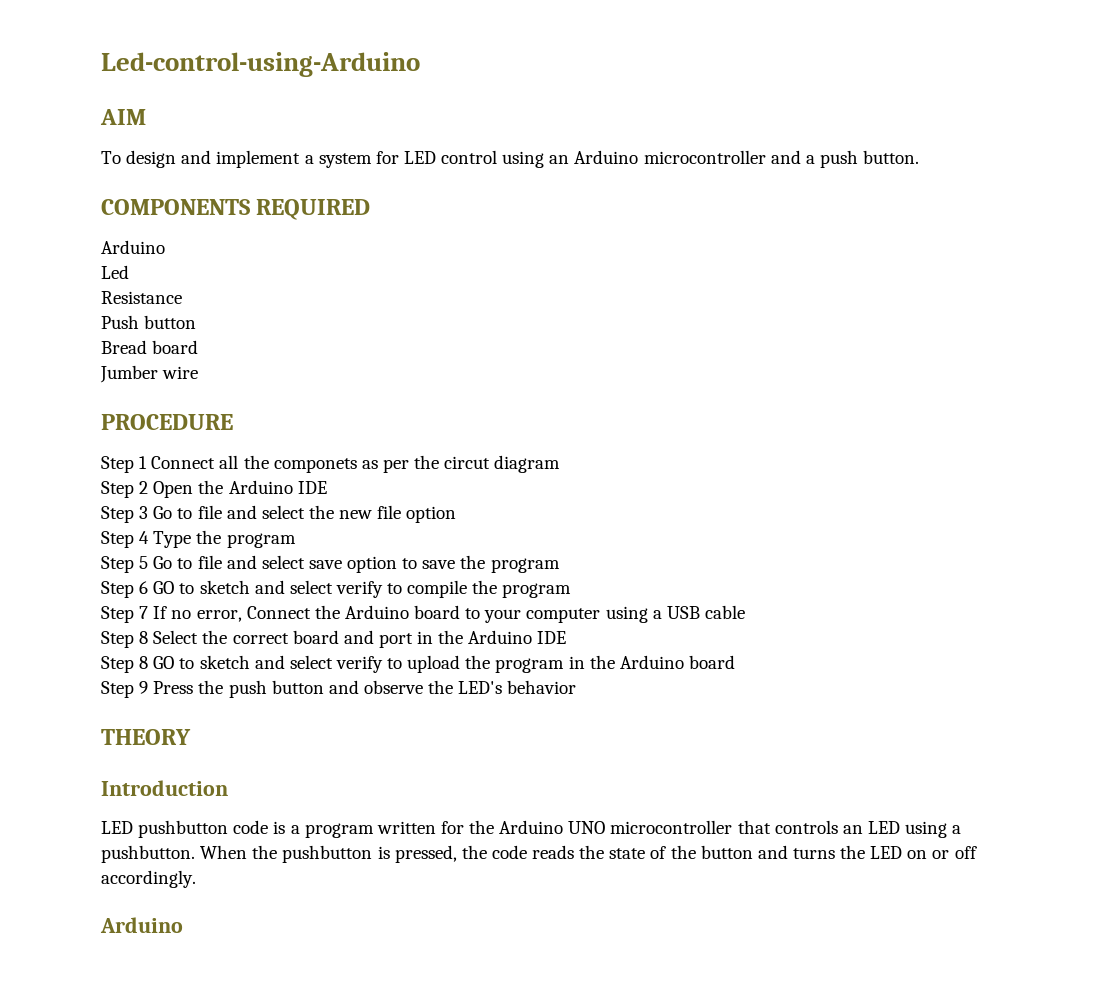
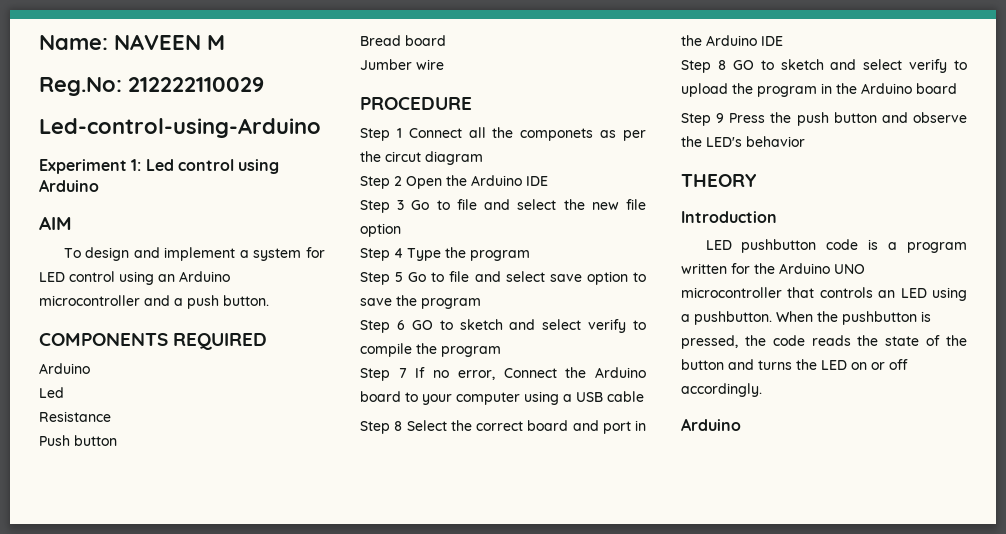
+ Name: NAVEEN M
+ Reg.No: 212222110029
  Led-control-using-Arduino
+ Experiment 1: Led control using Arduino

